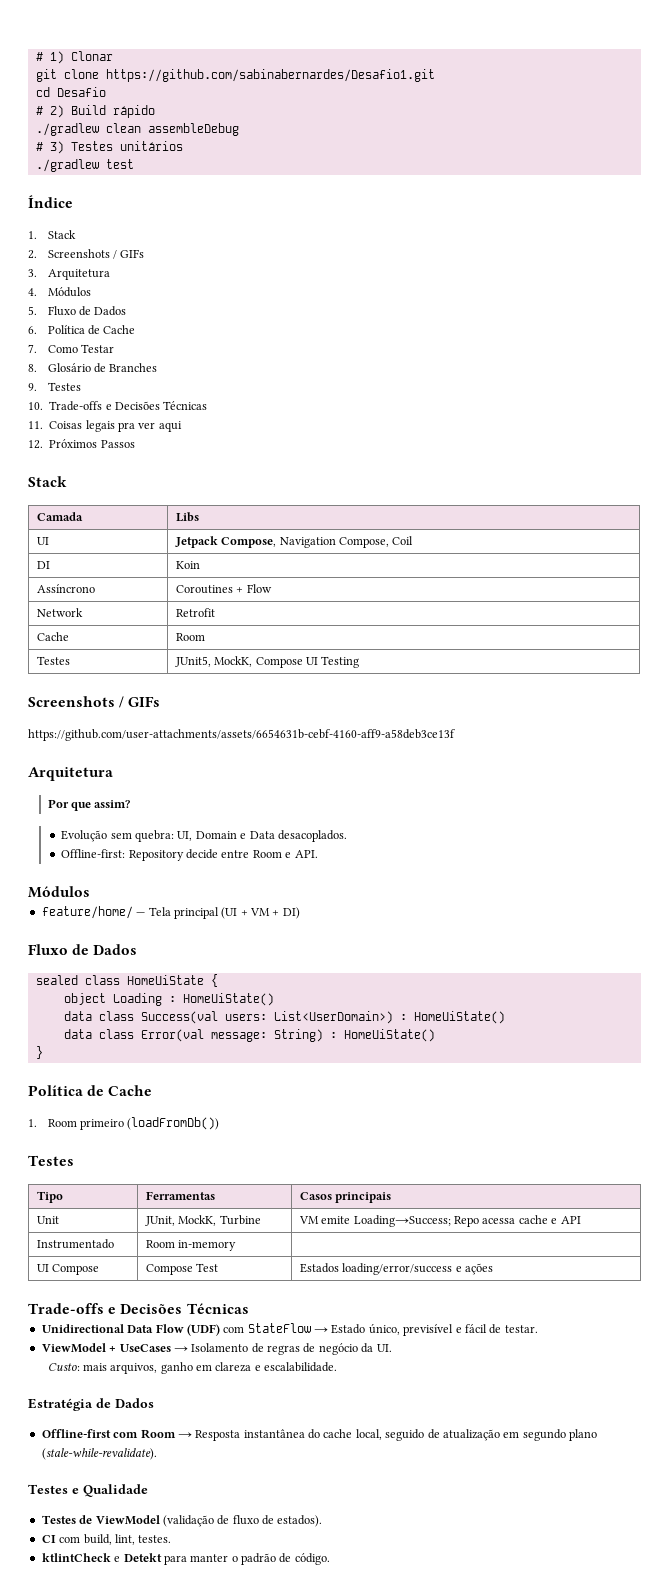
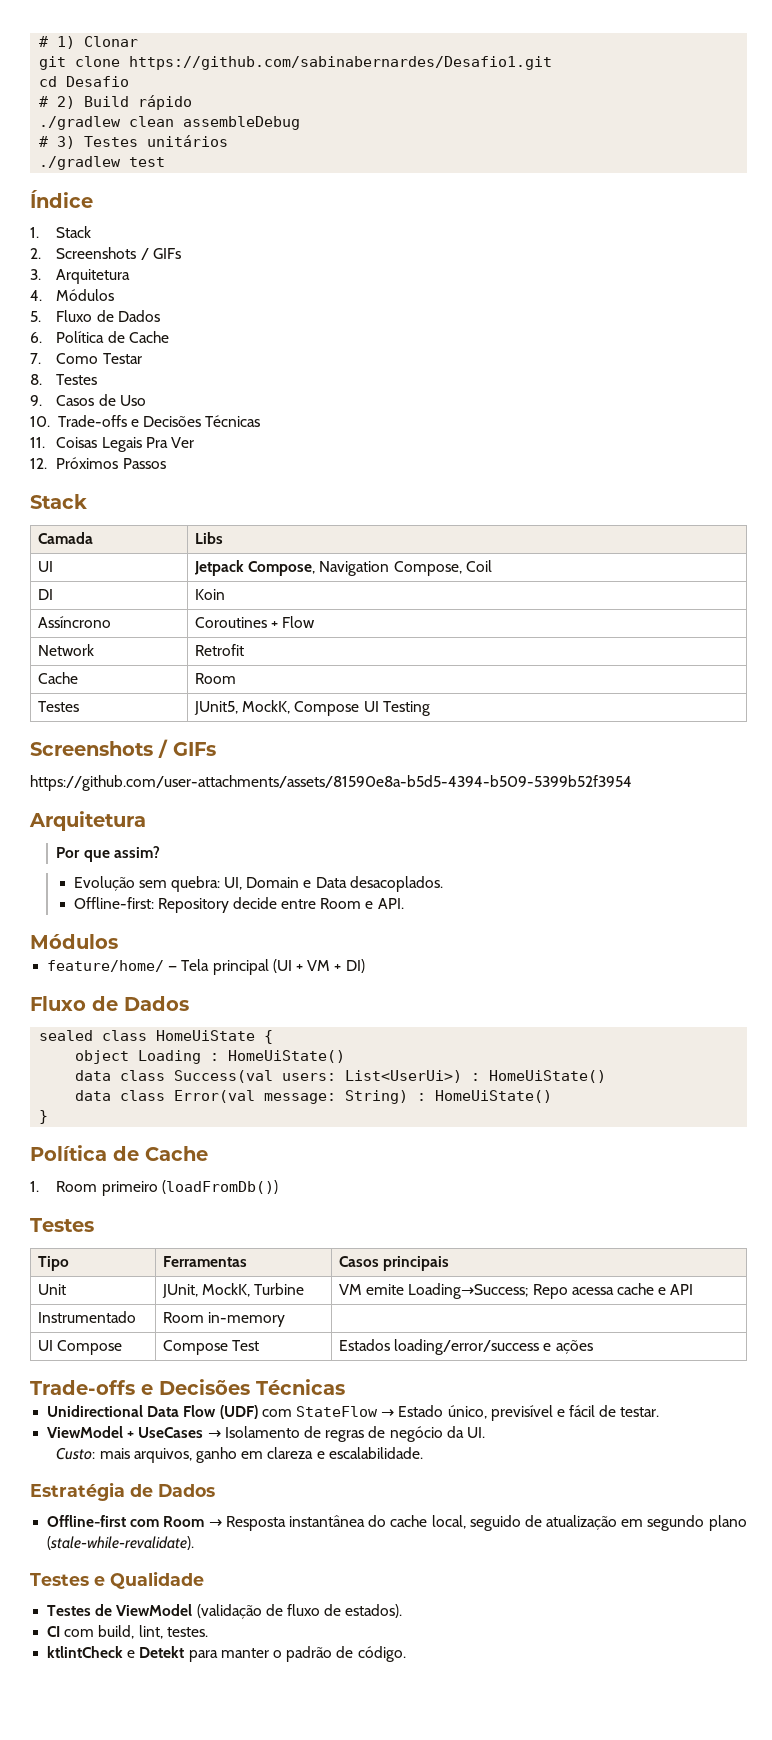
- 8. Glosário de Branches
- 9. Testes
+ 8. Testes
+ 9. Casos de Uso
- 11. Coisas legais pra ver aqui
+ 11. Coisas Legais Pra Ver
- https://github.com/user-attachments/assets/6654631b-cebf-4160-aff9-a58deb3ce13f
+ https://github.com/user-attachments/assets/81590e8a-b5d5-4394-b509-5399b52f3954
- data class Success(val users: List<UserDomain>) : HomeUiState()
+ data class Success(val users: List<UserUi>) : HomeUiState()

